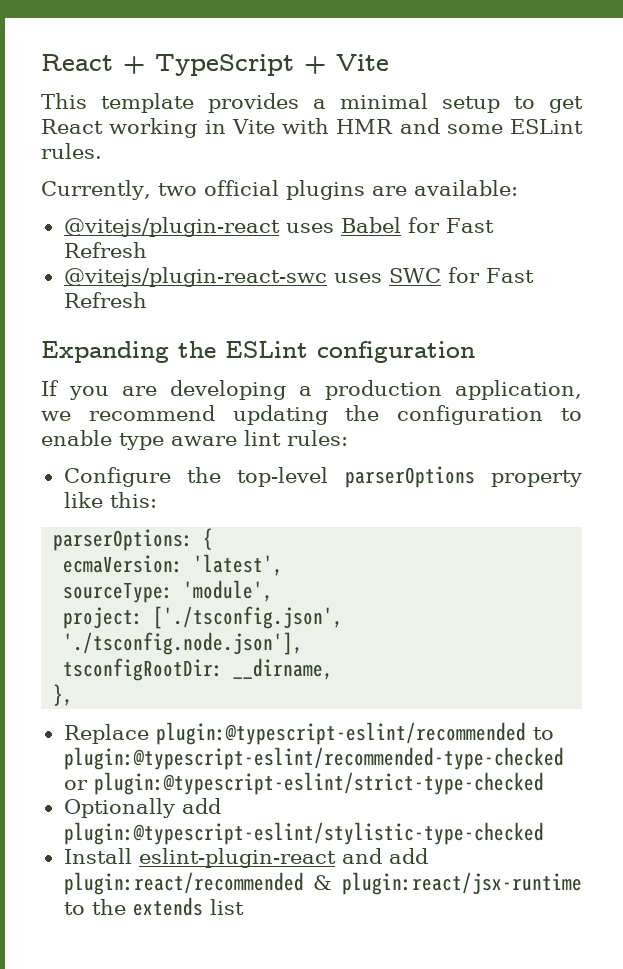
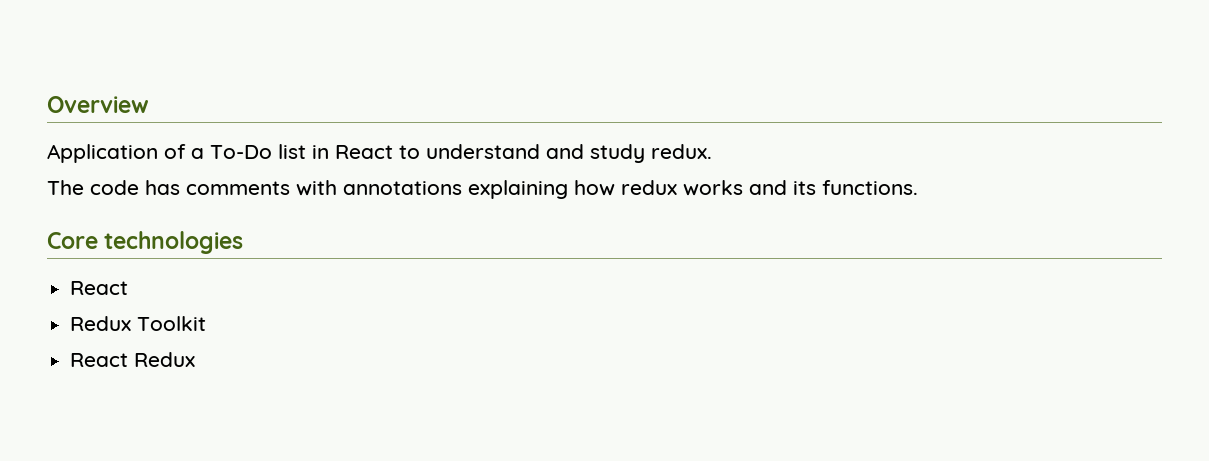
- React + TypeScript + Vite
- This template provides a minimal setup to get React working in Vite with HMR and some ESLint rules.
- Currently, two official plugins are available:
- @vitejs/plugin-react uses Babel for Fast Refresh
- @vitejs/plugin-react-swc uses SWC for Fast Refresh
- Expanding the ESLint configuration
- If you are developing a production application, we recommend updating the configuration to enable type aware lint rules:
- Configure the top-level parserOptions property like this:
- parserOptions: {
- ecmaVersion: 'latest',
- sourceType: 'module',
- project: ['./tsconfig.json', './tsconfig.node.json'],
- tsconfigRootDir: __dirname,
- },
- Replace plugin:@typescript-eslint/recommended to plugin:@typescript-eslint/recommended-type-checked or plugin:@typescript-eslint/strict-type-checked
- Optionally add plugin:@typescript-eslint/stylistic-type-checked
- Install eslint-plugin-react and add plugin:react/recommended & plugin:react/jsx-runtime to the extends list
+ Overview
+ Application of a To-Do list in React to understand and study redux.
+ The code has comments with annotations explaining how redux works and its functions.
+ Core technologies
+ React
+ Redux Toolkit
+ React Redux

